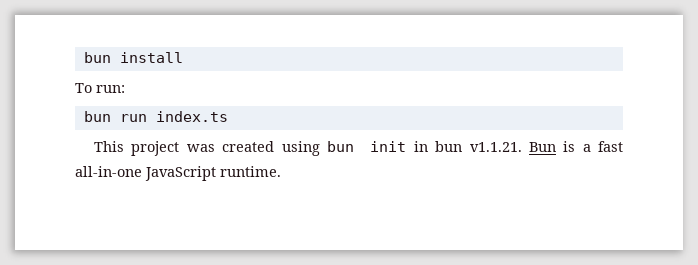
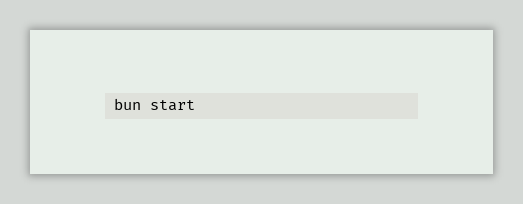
- bun install
- To run:
- bun run index.ts
- This project was created using bun init in bun v1.1.21. Bun is a fast all-in-one JavaScript runtime.
+ bun start

